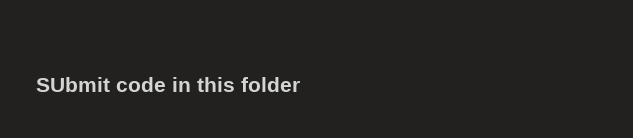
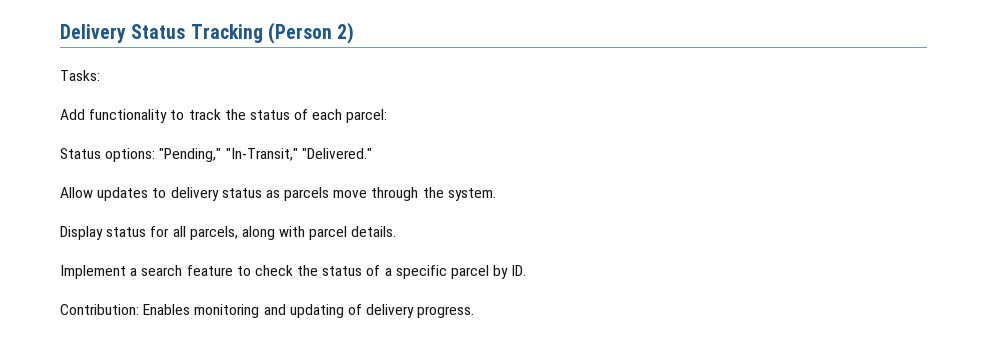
- SUbmit code in this folder
+ Delivery Status Tracking (Person 2)
+ Tasks:
+ Add functionality to track the status of each parcel:
+ Status options: "Pending," "In-Transit," "Delivered."
+ Allow updates to delivery status as parcels move through the system.
+ Display status for all parcels, along with parcel details.
+ Implement a search feature to check the status of a specific parcel by ID.
+ Contribution: Enables monitoring and updating of delivery progress.

